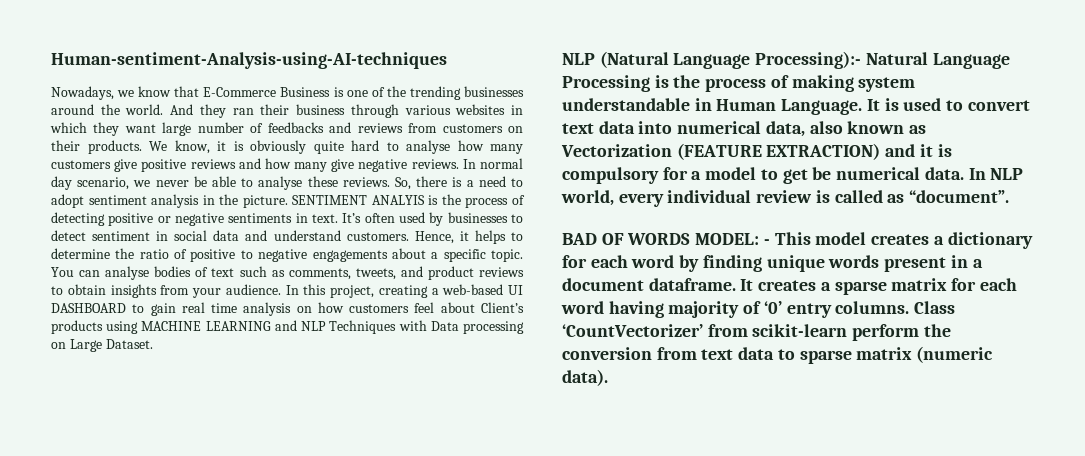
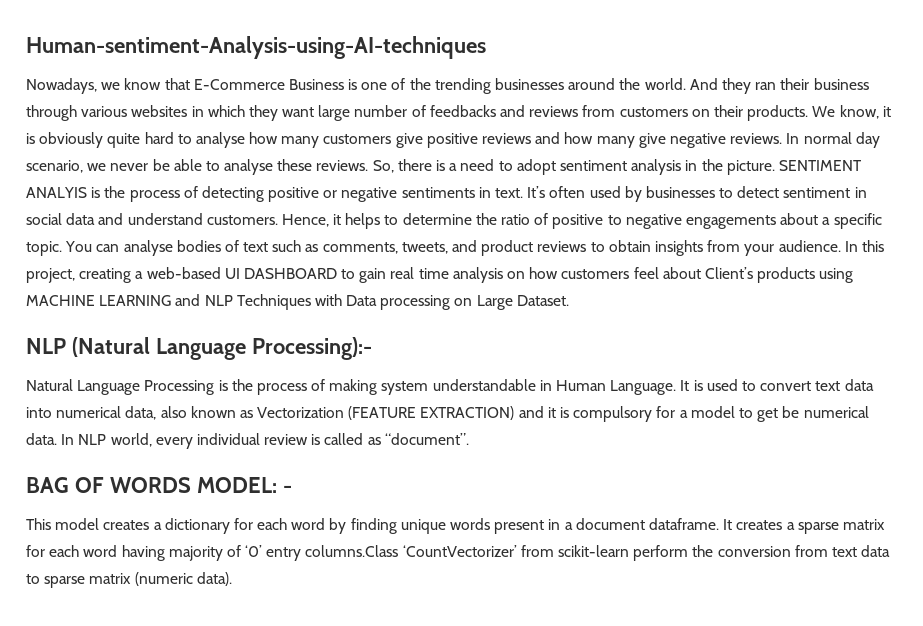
- NLP (Natural Language Processing):- Natural Language Processing is the process of making system understandable in Human Language.
+ NLP (Natural Language Processing):-
+ Natural Language Processing is the process of making system understandable in Human Language.
- BAD OF WORDS MODEL: - This model creates a dictionary for each word by finding unique words present in a document dataframe.
+ BAG OF WORDS MODEL: -
+ This model creates a dictionary for each word by finding unique words present in a document dataframe.
- It creates a sparse matrix for each word having majority of ‘0’ entry columns. Class ‘CountVectorizer’ from scikit-learn perform the conversion from text data to sparse matrix (numeric data).
+ It creates a sparse matrix for each word having majority of ‘0’ entry columns.Class ‘CountVectorizer’ from scikit-learn perform the conversion from text data to sparse matrix (numeric data).

